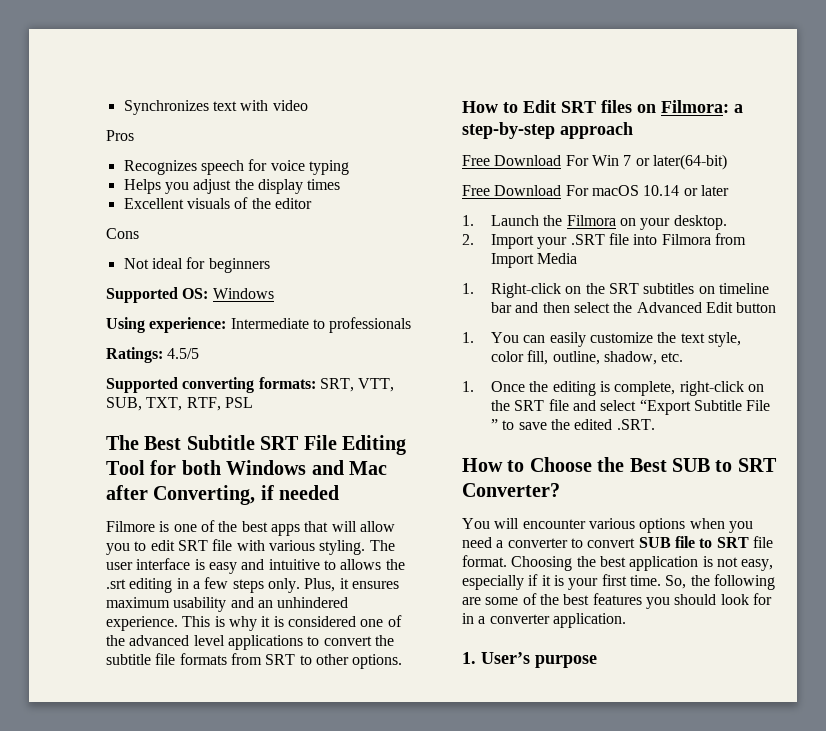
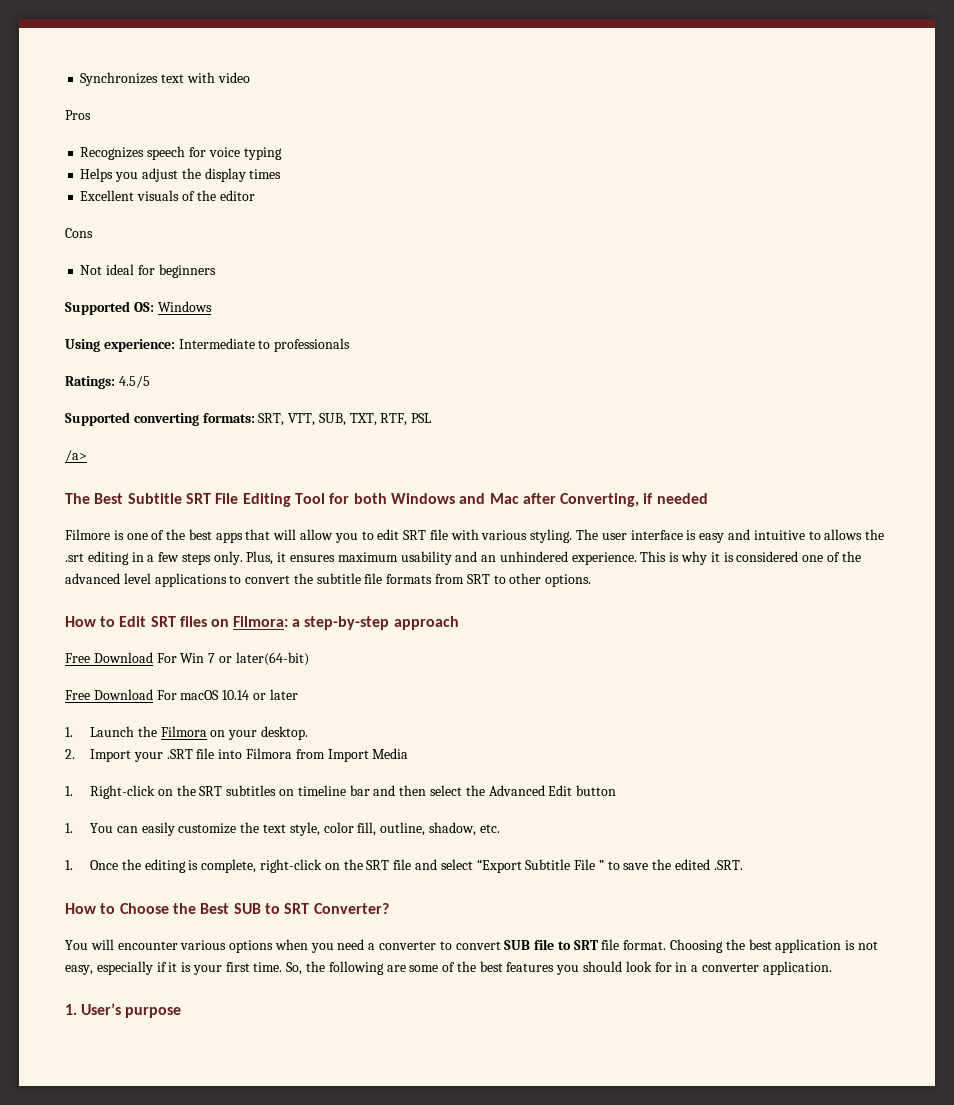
+ /a>

